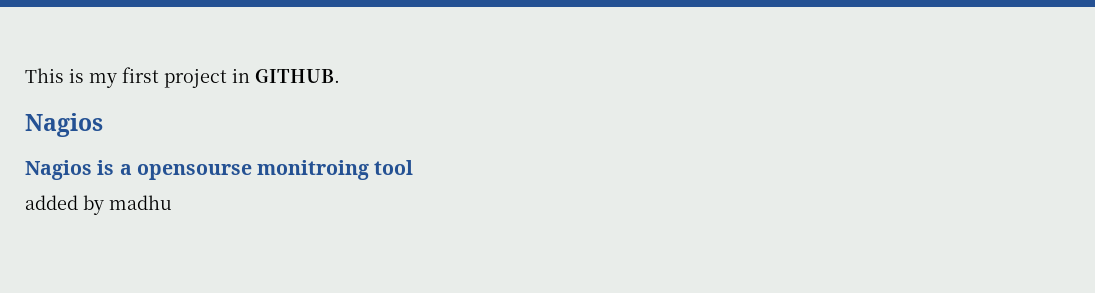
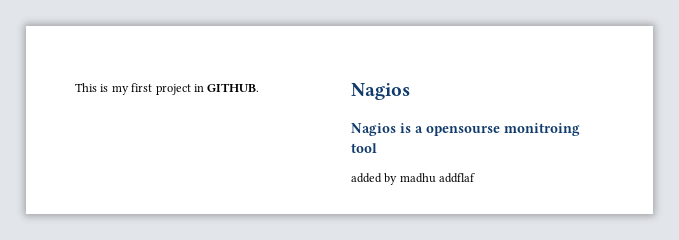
- added by madhu
+ added by madhu addflaf

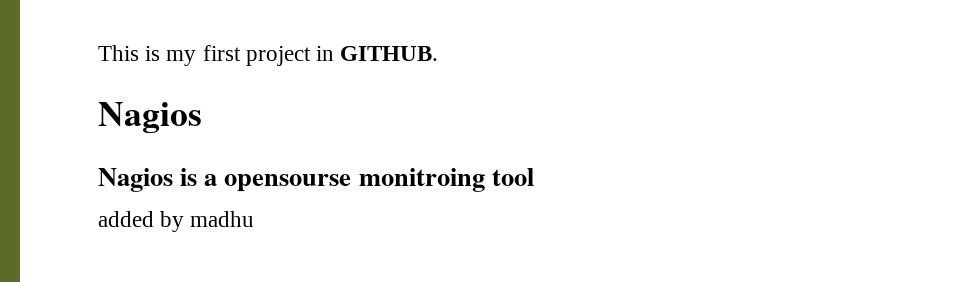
- added by madhu addflaf
+ added by madhu

